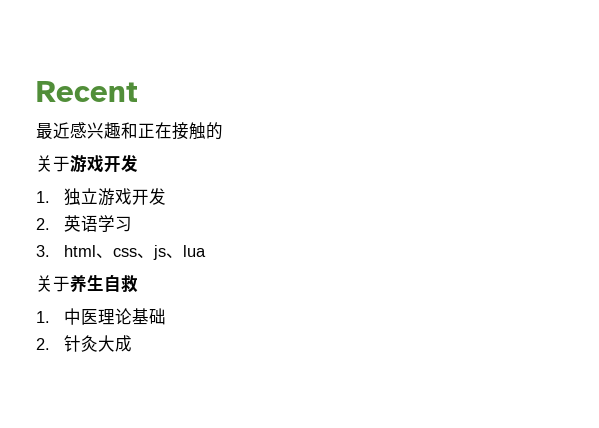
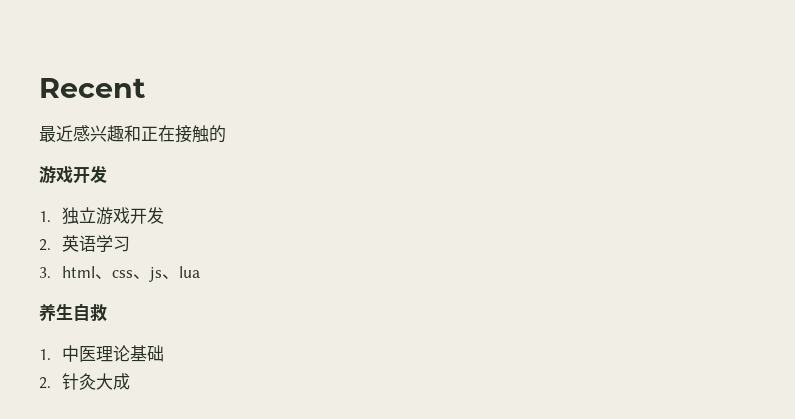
  最近感兴趣和正在接触的
- 关于游戏开发
+ 游戏开发
- 关于养生自救
+ 养生自救

